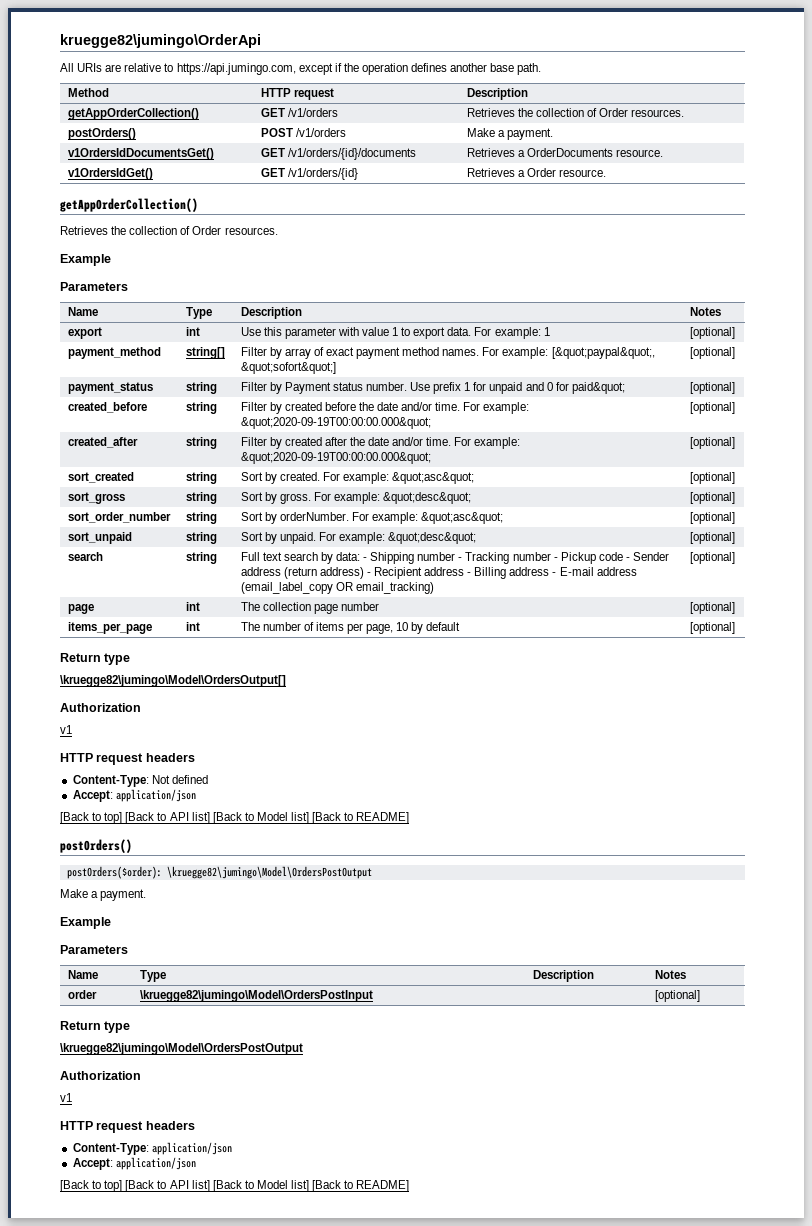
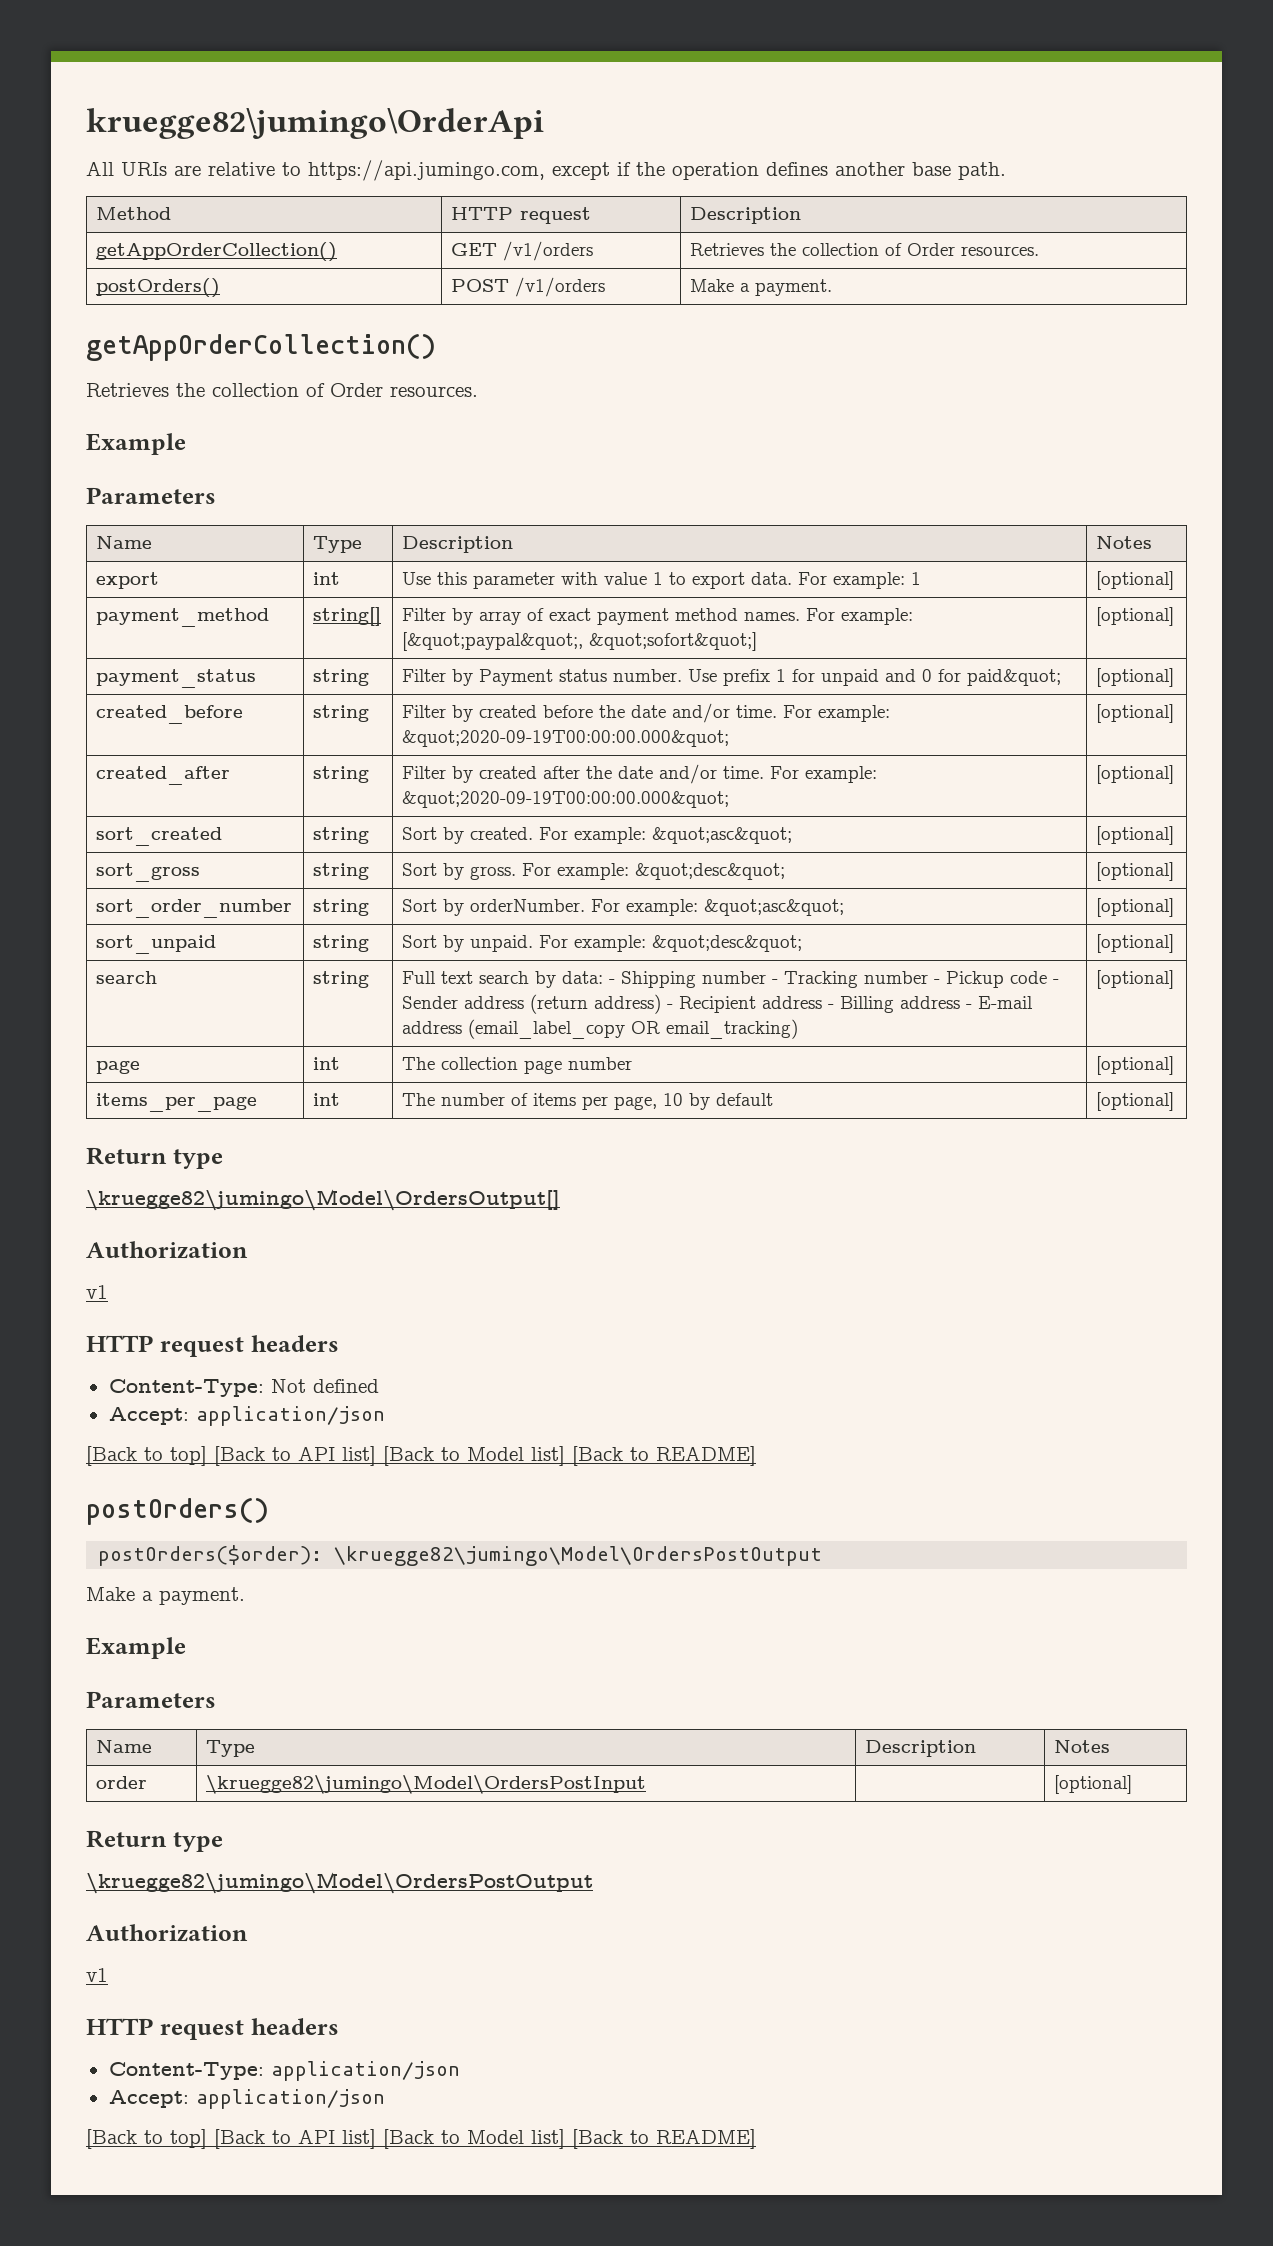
- v1OrdersIdDocumentsGet() | GET /v1/orders/{id}/documents | Retrieves a OrderDocuments resource.
- v1OrdersIdGet() | GET /v1/orders/{id} | Retrieves a Order resource.

